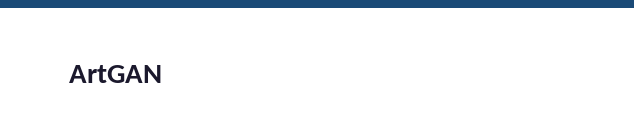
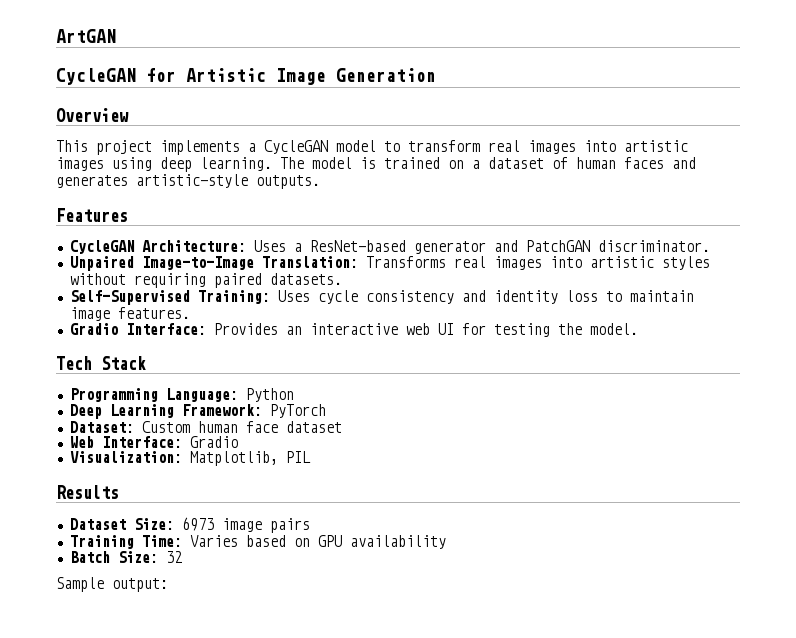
+ CycleGAN for Artistic Image Generation
+ Overview
+ This project implements a CycleGAN model to transform real images into artistic images using deep learning. The model is trained on a dataset of human faces and generates artistic-style outputs.
+ Features
+ CycleGAN Architecture: Uses a ResNet-based generator and PatchGAN discriminator.
+ Unpaired Image-to-Image Translation: Transforms real images into artistic styles without requiring paired datasets.
+ Self-Supervised Training: Uses cycle consistency and identity loss to maintain image features.
+ Gradio Interface: Provides an interactive web UI for testing the model.
+ Tech Stack
+ Programming Language: Python
+ Deep Learning Framework: PyTorch
+ Dataset: Custom human face dataset
+ Web Interface: Gradio
+ Visualization: Matplotlib, PIL
+ Results
+ Dataset Size: 6973 image pairs
+ Training Time: Varies based on GPU availability
+ Batch Size: 32
+ Sample output:

